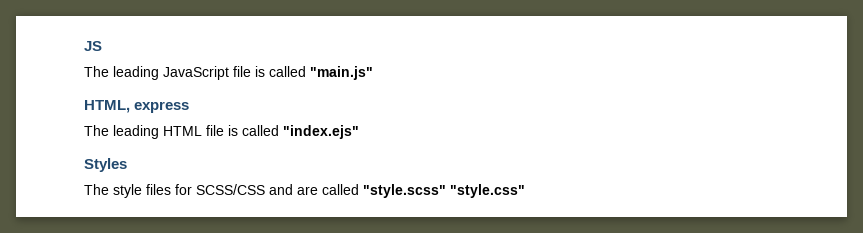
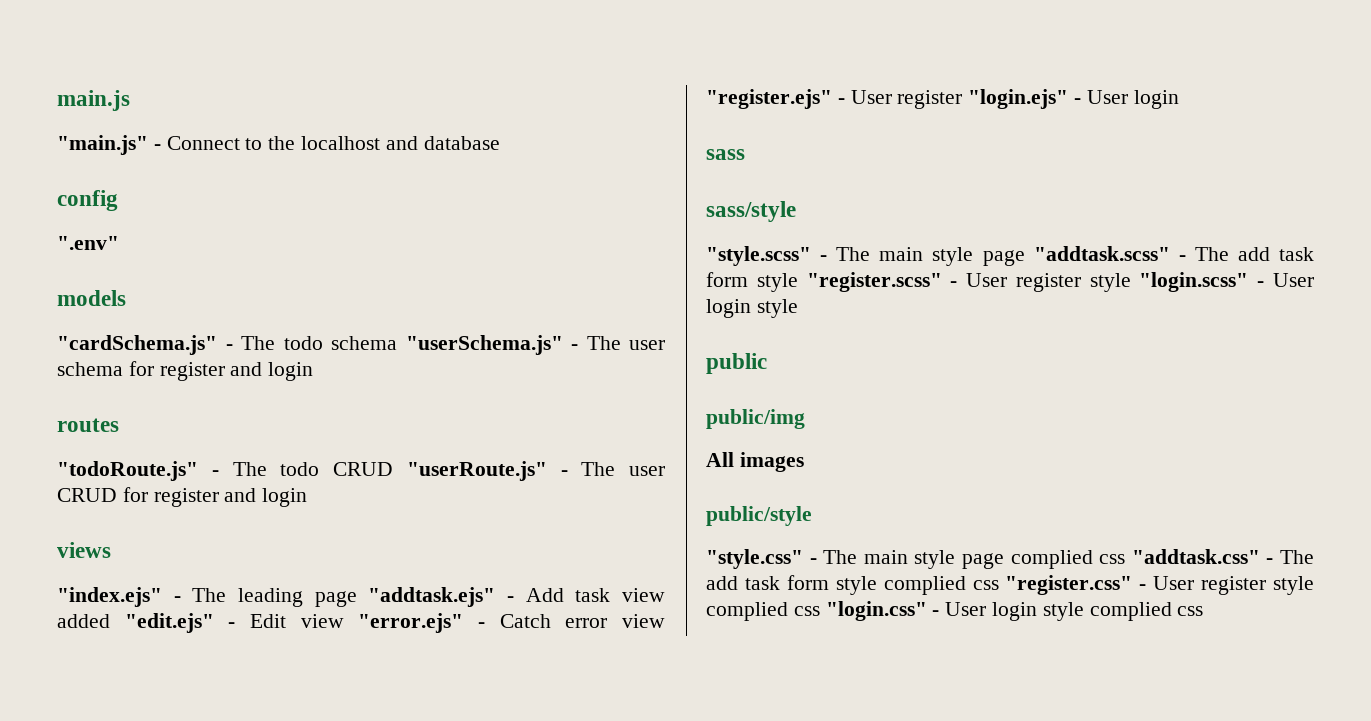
- JS
- The leading JavaScript file is called "main.js"
- HTML, express
- The leading HTML file is called "index.ejs"
- Styles
- The style files for SCSS/CSS and are called "style.scss" "style.css"
+ main.js
+ "main.js" - Connect to the localhost and database
+ config
+ ".env"
+ models
+ "cardSchema.js" - The todo schema "userSchema.js" - The user schema for register and login
+ routes
+ "todoRoute.js" - The todo CRUD "userRoute.js" - The user CRUD for register and login
+ views
+ "index.ejs" - The leading page "addtask.ejs" - Add task view added "edit.ejs" - Edit view "error.ejs" - Catch error view "register.ejs" - User register "login.ejs" - User login
+ sass
+ sass/style
+ "style.scss" - The main style page "addtask.scss" - The add task form style "register.scss" - User register style "login.scss" - User login style
+ public
+ public/img
+ All images
+ public/style
+ "style.css" - The main style page complied css "addtask.css" - The add task form style complied css "register.css" - User register style complied css "login.css" - User login style complied css

